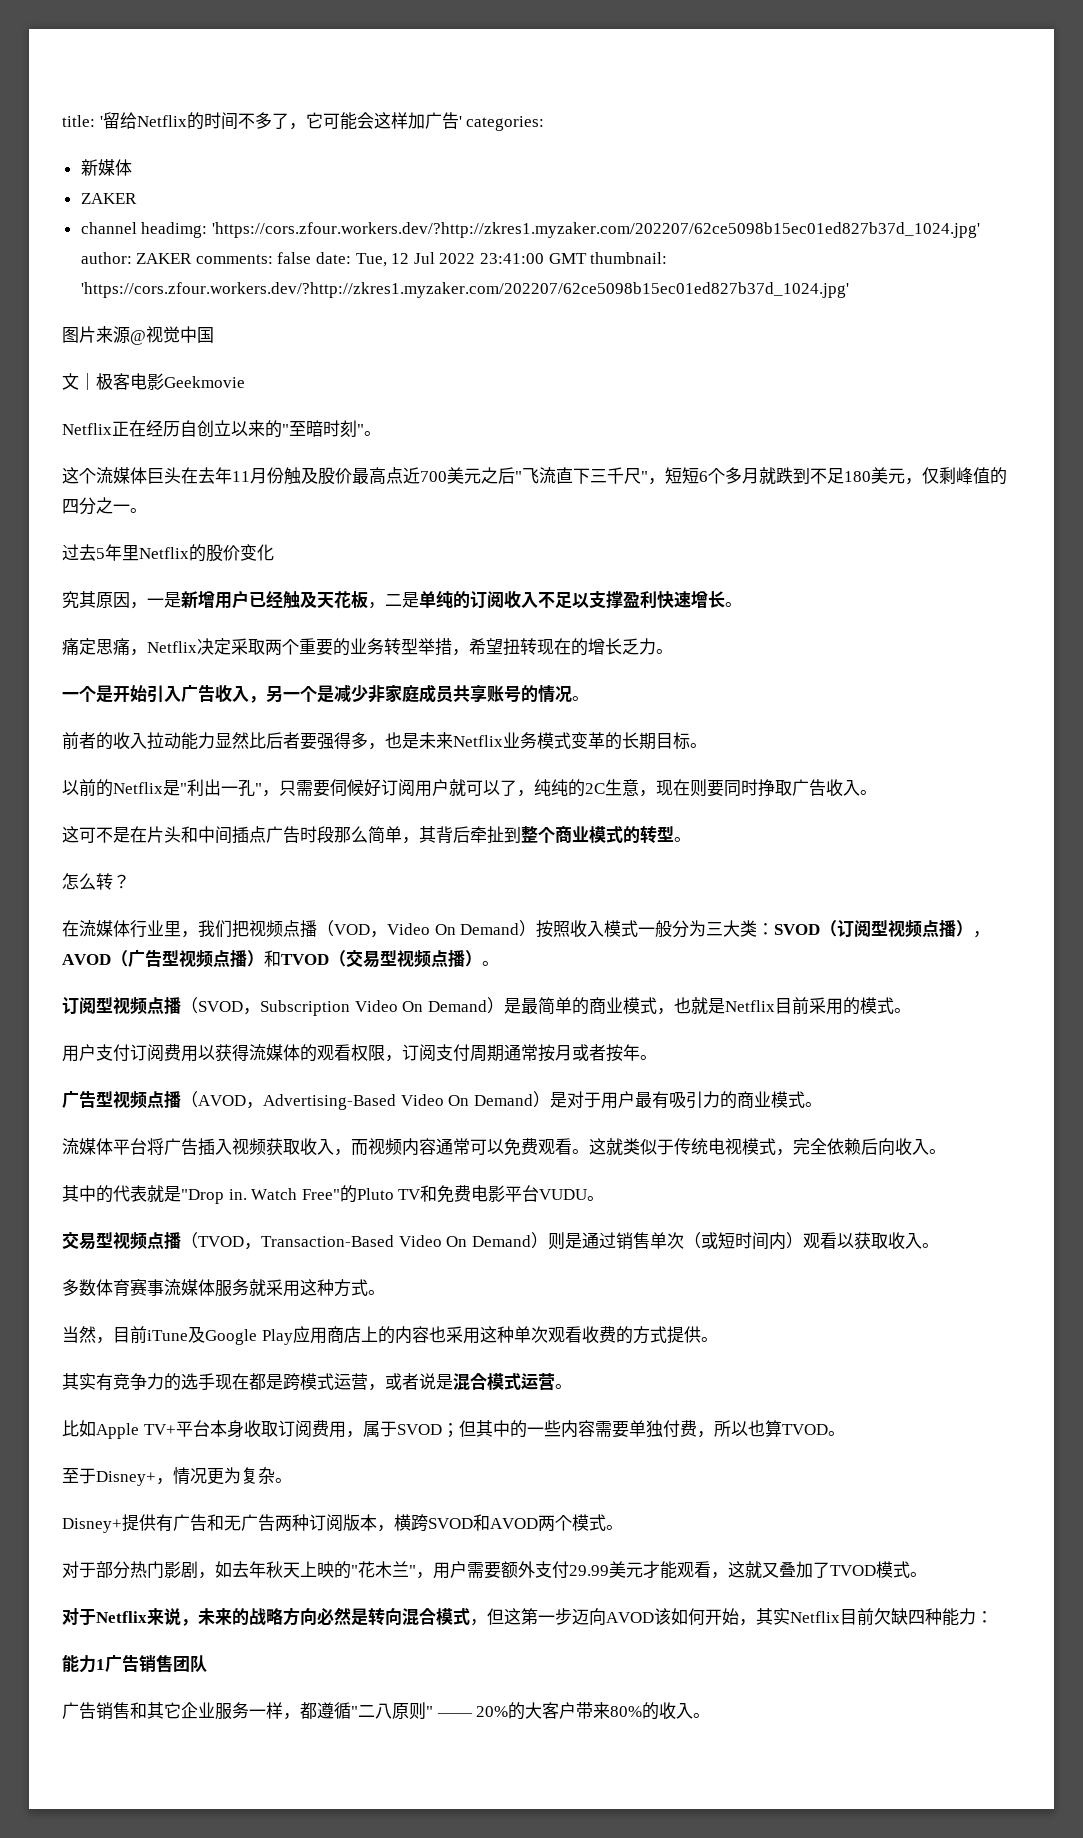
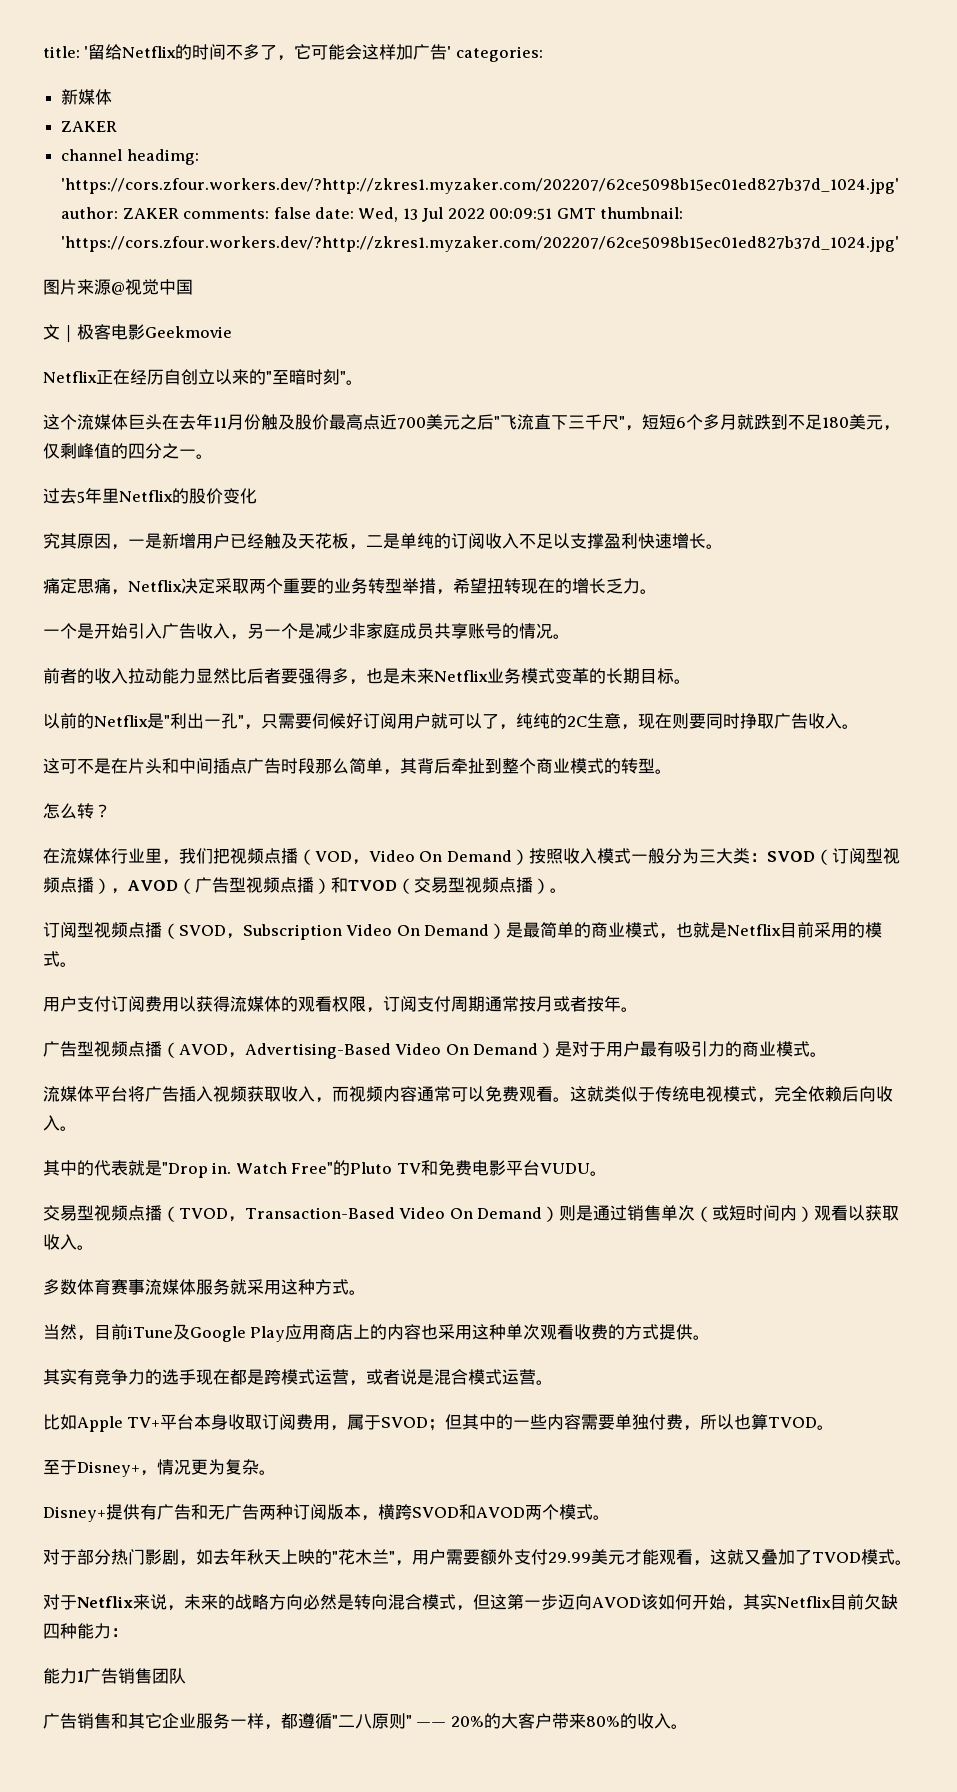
- channel headimg: 'https://cors.zfour.workers.dev/?http://zkres1.myzaker.com/202207/62ce5098b15ec01ed827b37d_1024.jpg' author: ZAKER comments: false date: Tue, 12 Jul 2022 23:41:00 GMT thumbnail: 'https://cors.zfour.workers.dev/?http://zkres1.myzaker.com/202207/62ce5098b15ec01ed827b37d_1024.jpg'
+ channel headimg: 'https://cors.zfour.workers.dev/?http://zkres1.myzaker.com/202207/62ce5098b15ec01ed827b37d_1024.jpg' author: ZAKER comments: false date: Wed, 13 Jul 2022 00:09:51 GMT thumbnail: 'https://cors.zfour.workers.dev/?http://zkres1.myzaker.com/202207/62ce5098b15ec01ed827b37d_1024.jpg'

